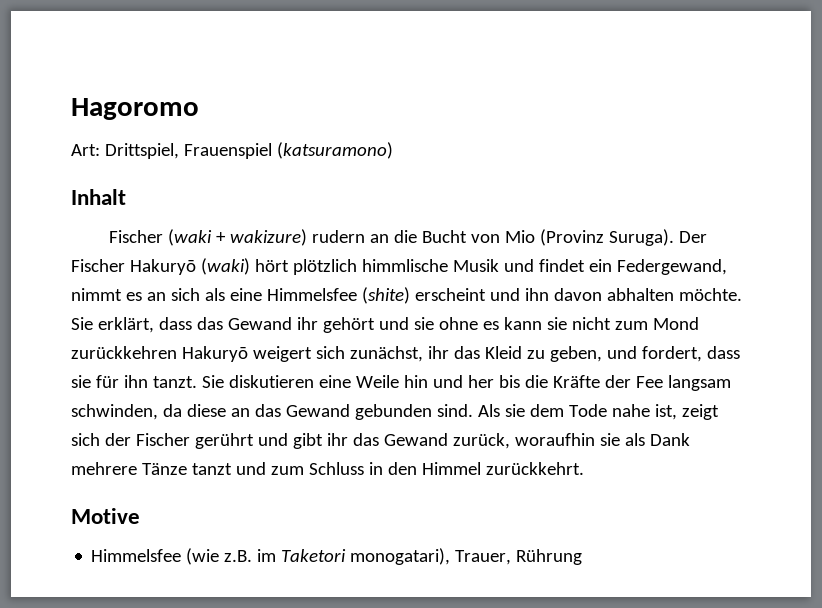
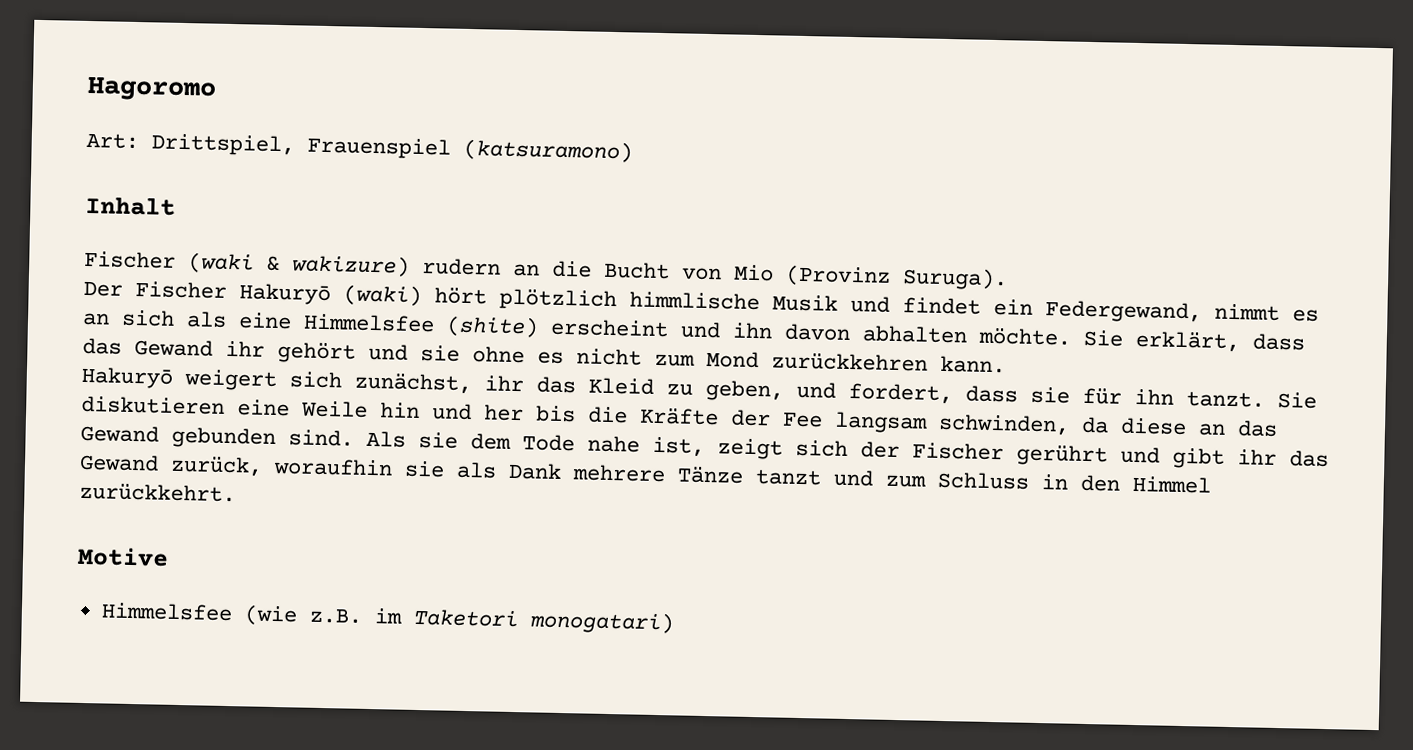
- Fischer (waki + wakizure) rudern an die Bucht von Mio (Provinz Suruga). Der Fischer Hakuryō (waki) hört plötzlich himmlische Musik und findet ein Federgewand, nimmt es an sich als eine Himmelsfee (shite) erscheint und ihn davon abhalten möchte.
+ Fischer (waki & wakizure) rudern an die Bucht von Mio (Provinz Suruga).
+ Der Fischer Hakuryō (waki) hört plötzlich himmlische Musik und findet ein Federgewand, nimmt es an sich als eine Himmelsfee (shite) erscheint und ihn davon abhalten möchte.
- Sie erklärt, dass das Gewand ihr gehört und sie ohne es kann sie nicht zum Mond zurückkehren Hakuryō weigert sich zunächst, ihr das Kleid zu geben, und fordert, dass sie für ihn tanzt.
+ Sie erklärt, dass das Gewand ihr gehört und sie ohne es nicht zum Mond zurückkehren kann.
+ Hakuryō weigert sich zunächst, ihr das Kleid zu geben, und fordert, dass sie für ihn tanzt.
- Himmelsfee (wie z.B. im Taketori monogatari), Trauer, Rührung
+ Himmelsfee (wie z.B. im Taketori monogatari)

